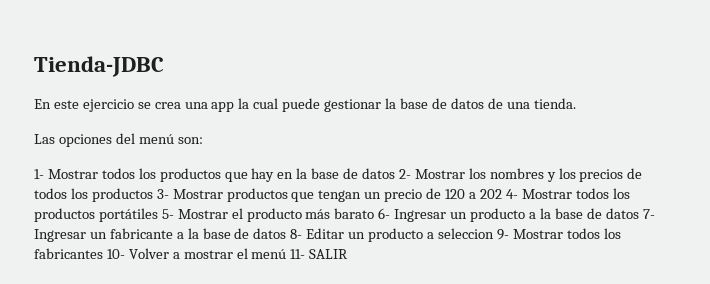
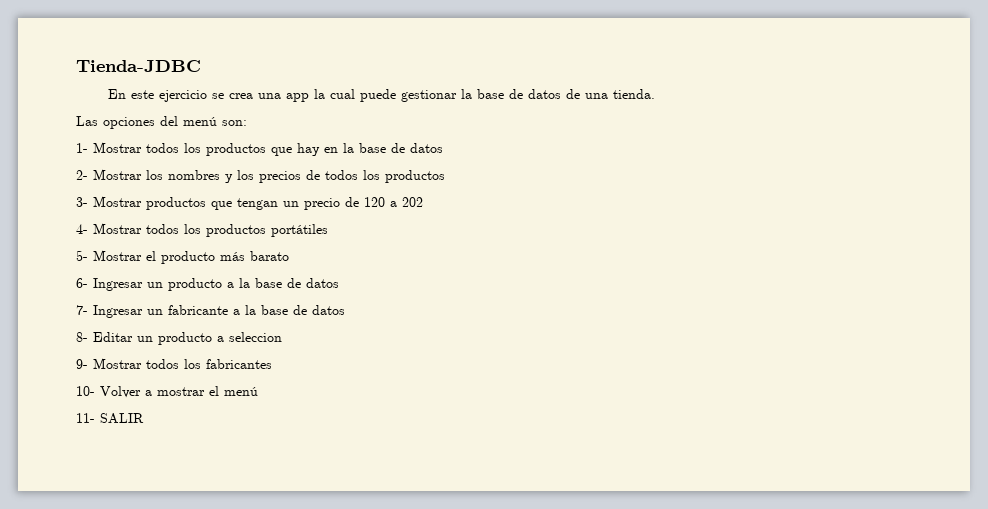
- 1- Mostrar todos los productos que hay en la base de datos 2- Mostrar los nombres y los precios de todos los productos 3- Mostrar productos que tengan un precio de 120 a 202 4- Mostrar todos los productos portátiles 5- Mostrar el producto más barato 6- Ingresar un producto a la base de datos 7- Ingresar un fabricante a la base de datos 8- Editar un producto a seleccion 9- Mostrar todos los fabricantes 10- Volver a mostrar el menú 11- SALIR
+ 1- Mostrar todos los productos que hay en la base de datos
+ 2- Mostrar los nombres y los precios de todos los productos
+ 3- Mostrar productos que tengan un precio de 120 a 202
+ 4- Mostrar todos los productos portátiles
+ 5- Mostrar el producto más barato
+ 6- Ingresar un producto a la base de datos
+ 7- Ingresar un fabricante a la base de datos
+ 8- Editar un producto a seleccion
+ 9- Mostrar todos los fabricantes
+ 10- Volver a mostrar el menú
+ 11- SALIR

